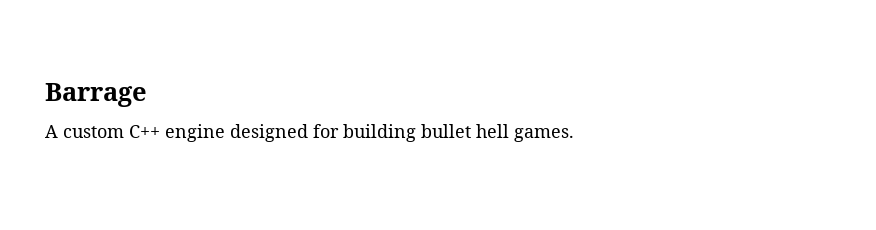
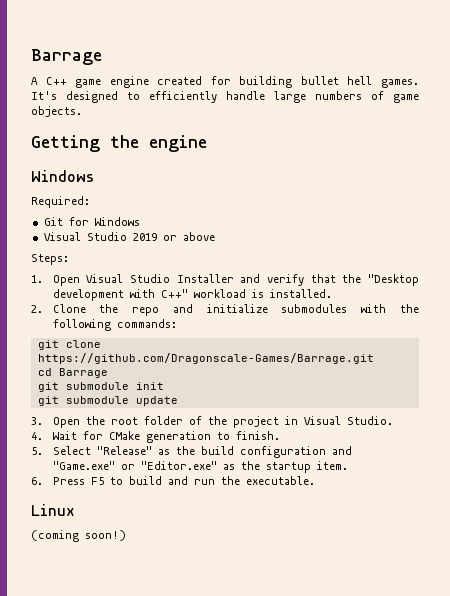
- A custom C++ engine designed for building bullet hell games.
+ A C++ game engine created for building bullet hell games.
+ It's designed to efficiently handle large numbers of game objects.
+ Getting the engine
+ Windows
+ Required:
+ Git for Windows
+ Visual Studio 2019 or above
+ Steps:
+ 1. Open Visual Studio Installer and verify that the "Desktop development with C++" workload is installed.
+ 2. Clone the repo and initialize submodules with the following commands:
+ git clone https://github.com/Dragonscale-Games/Barrage.git
+ cd Barrage
+ git submodule init
+ git submodule update
+ 3. Open the root folder of the project in Visual Studio.
+ 4. Wait for CMake generation to finish.
+ 5. Select "Release" as the build configuration and "Game.exe" or "Editor.exe" as the startup item.
+ 6. Press F5 to build and run the executable.
+ Linux
+ (coming soon!)

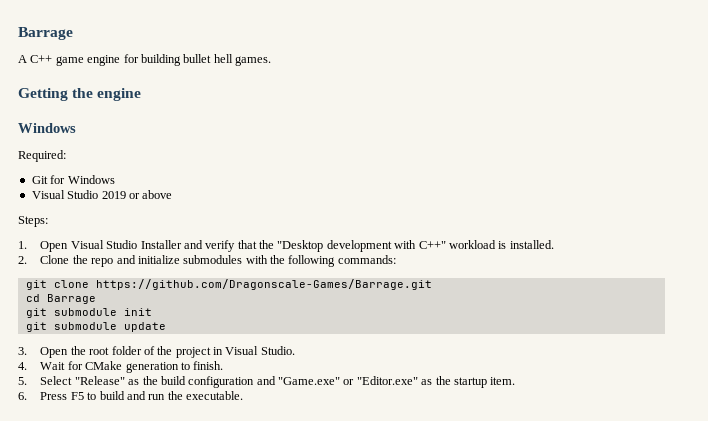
- A C++ game engine created for building bullet hell games. It's designed to efficiently handle large numbers of game objects.
+ A C++ game engine for building bullet hell games.
- Linux
- (coming soon!)

